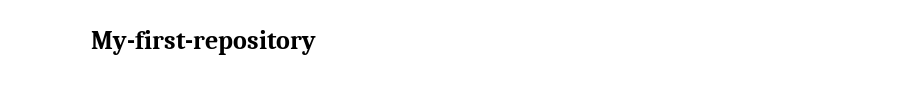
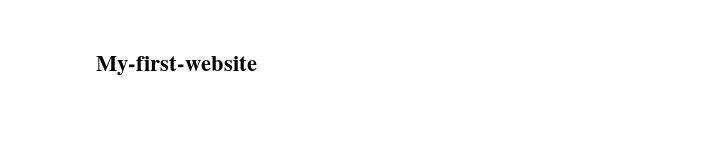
- My-first-repository
+ My-first-website

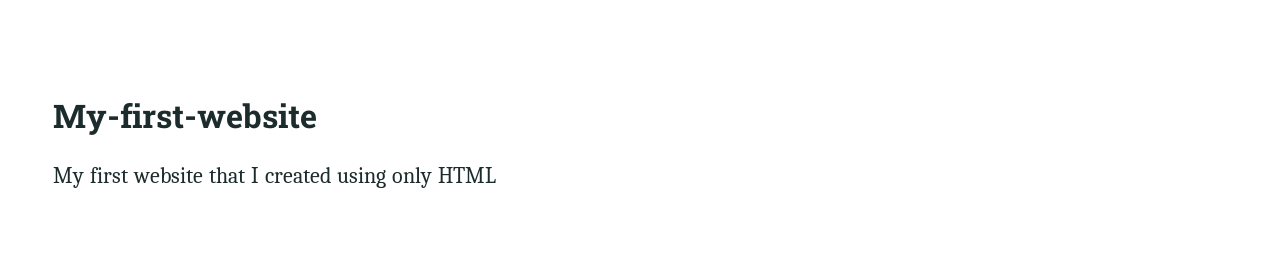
+ My first website that I created using only HTML

